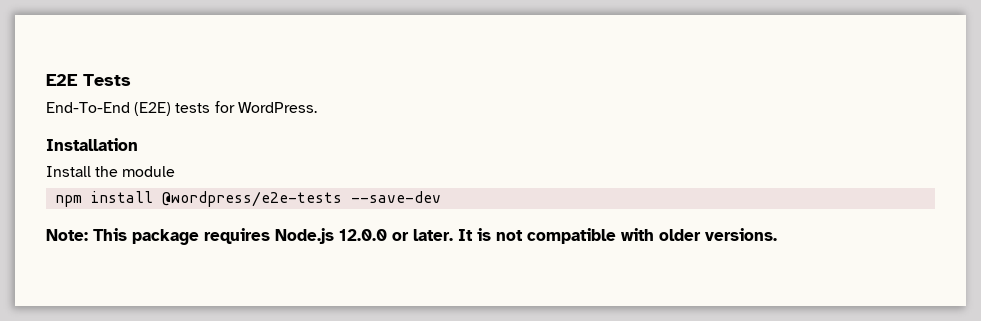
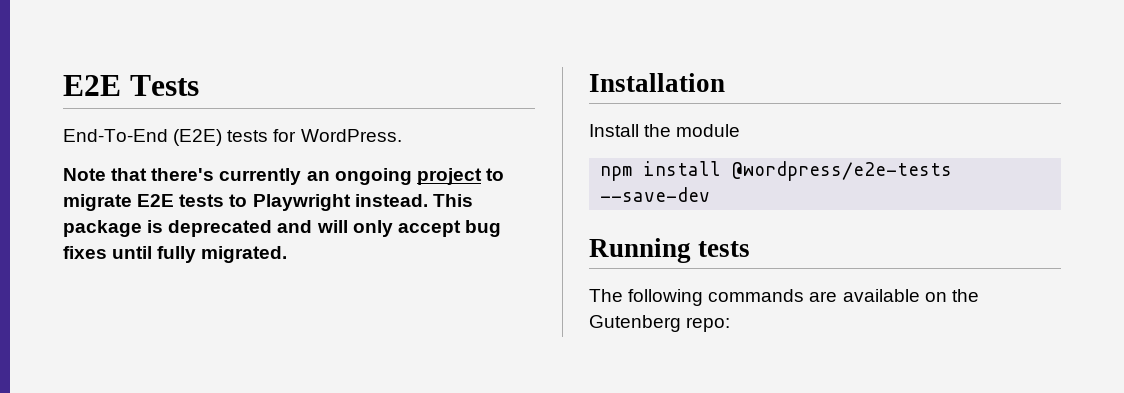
+ Note that there's currently an ongoing project to migrate E2E tests to Playwright instead. This package is deprecated and will only accept bug fixes until fully migrated.
- Note: This package requires Node.js 12.0.0 or later. It is not compatible with older versions.
+ Running tests
+ The following commands are available on the Gutenberg repo:

